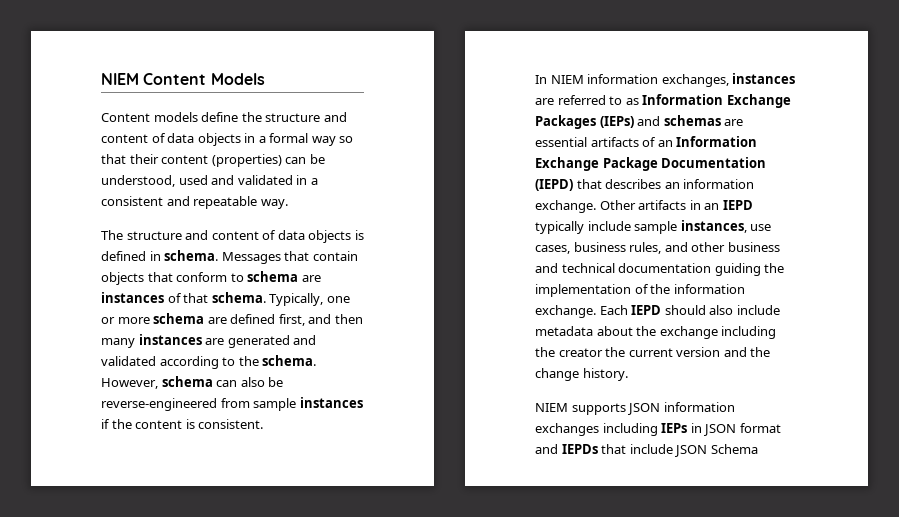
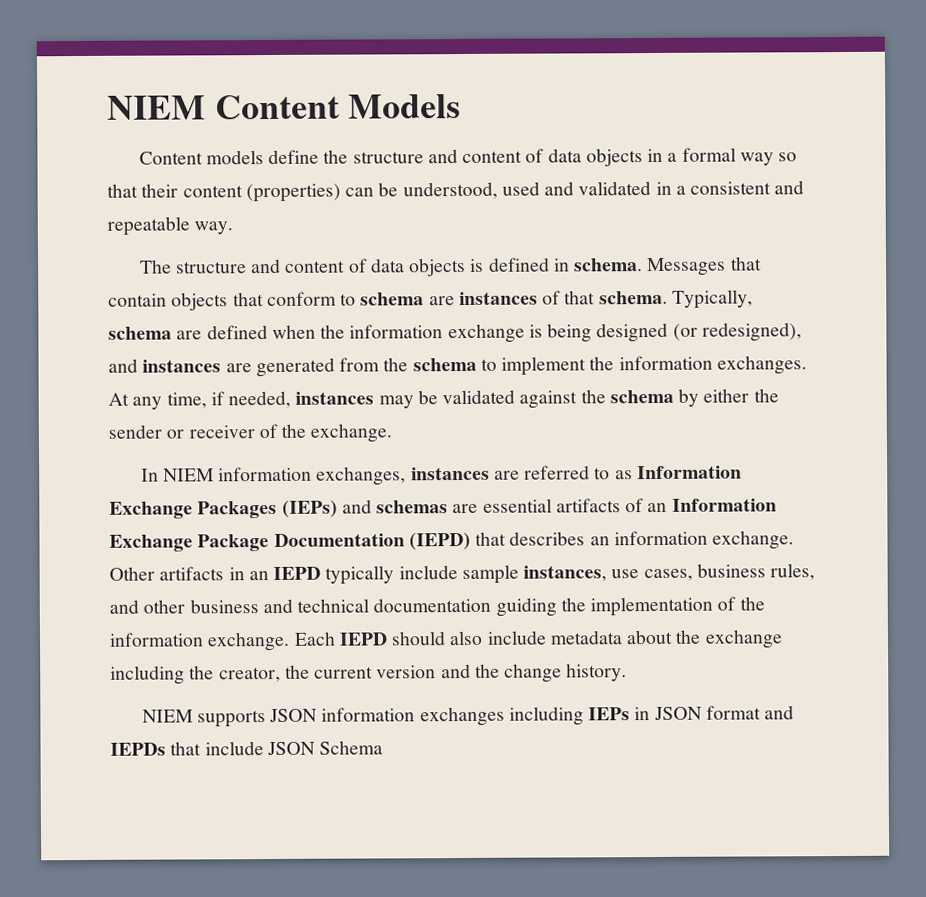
- Typically, one or more schema are defined first, and then many instances are generated and validated according to the schema. However, schema can also be reverse-engineered from sample instances if the content is consistent.
+ Typically, schema are defined when the information exchange is being designed (or redesigned), and instances are generated from the schema to implement the information exchanges. At any time, if needed, instances may be validated against the schema by either the sender or receiver of the exchange.
- Each IEPD should also include metadata about the exchange including the creator the current version and the change history.
+ Each IEPD should also include metadata about the exchange including the creator, the current version and the change history.

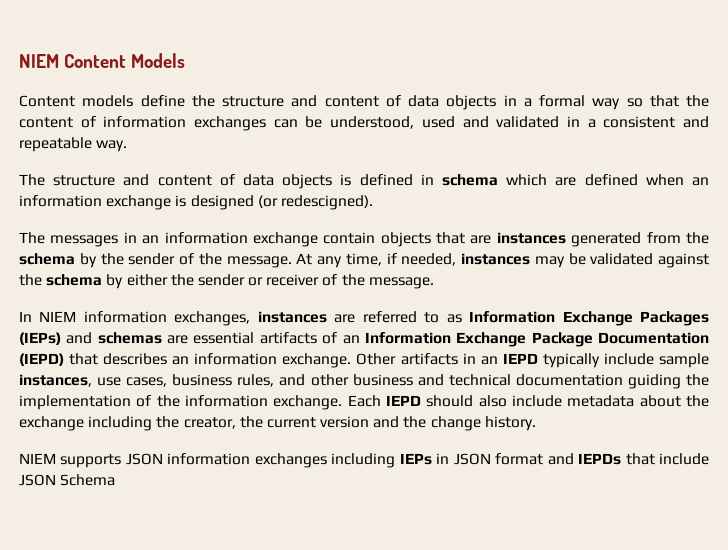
- Content models define the structure and content of data objects in a formal way so that their content (properties) can be understood, used and validated in a consistent and repeatable way.
+ Content models define the structure and content of data objects in a formal way so that the content of information exchanges can be understood, used and validated in a consistent and repeatable way.
- The structure and content of data objects is defined in schema. Messages that contain objects that conform to schema are instances of that schema. Typically, schema are defined when the information exchange is being designed (or redesigned), and instances are generated from the schema to implement the information exchanges.
+ The structure and content of data objects is defined in schema which are defined when an information exchange is designed (or redescigned).
+ The messages in an information exchange contain objects that are instances generated from the schema by the sender of the message.
- At any time, if needed, instances may be validated against the schema by either the sender or receiver of the exchange.
+ At any time, if needed, instances may be validated against the schema by either the sender or receiver of the message.

